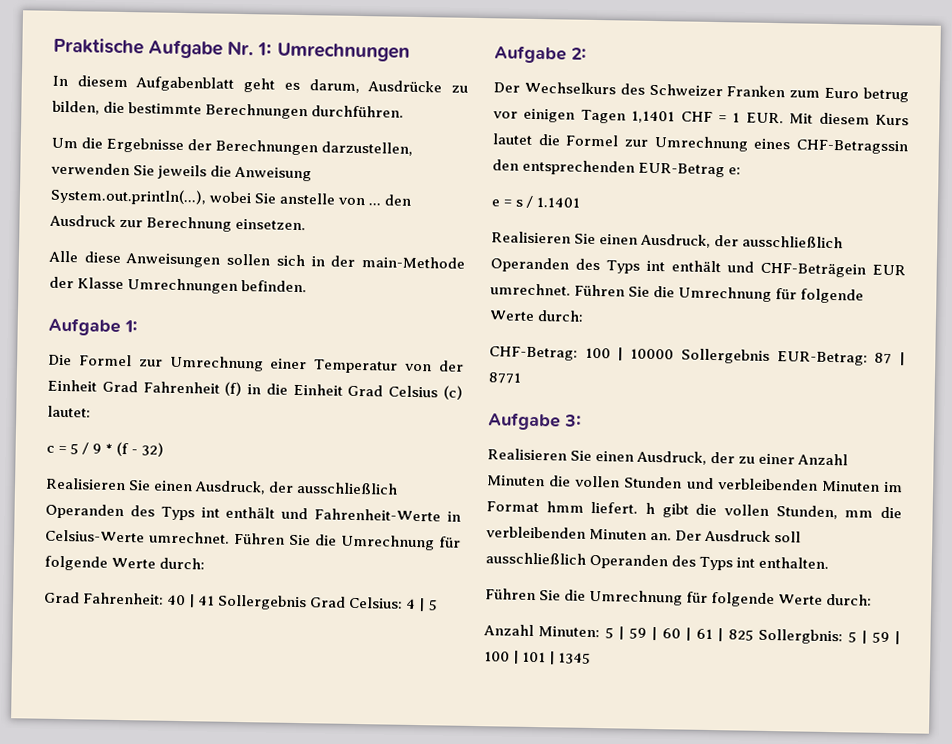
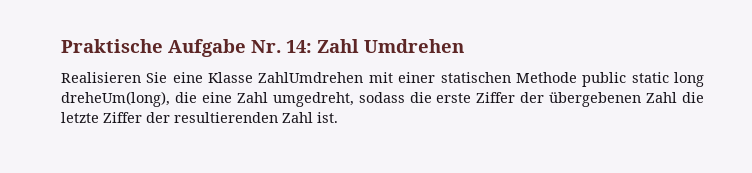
- Praktische Aufgabe Nr. 1: Umrechnungen
- In diesem Aufgabenblatt geht es darum, Ausdrücke zu bilden, die bestimmte Berechnungen durchführen.
- Um die Ergebnisse der Berechnungen darzustellen, verwenden Sie jeweils die Anweisung System.out.println(...), wobei Sie anstelle von ... den Ausdruck zur Berechnung einsetzen.
- Alle diese Anweisungen sollen sich in der main-Methode der Klasse Umrechnungen befinden.
- Aufgabe 1:
- Die Formel zur Umrechnung einer Temperatur von der Einheit Grad Fahrenheit (f) in die Einheit Grad Celsius (c) lautet:
- c = 5 / 9 * (f - 32)
- Realisieren Sie einen Ausdruck, der ausschließlich Operanden des Typs int enthält und Fahrenheit-Werte in Celsius-Werte umrechnet. Führen Sie die Umrechnung für folgende Werte durch:
- Grad Fahrenheit: 40 | 41 Sollergebnis Grad Celsius: 4 | 5
- Aufgabe 2:
- Der Wechselkurs des Schweizer Franken zum Euro betrug vor einigen Tagen 1,1401 CHF = 1 EUR. Mit diesem Kurs lautet die Formel zur Umrechnung eines CHF-Betragssin den entsprechenden EUR-Betrag e:
- e = s / 1.1401
- Realisieren Sie einen Ausdruck, der ausschließlich Operanden des Typs int enthält und CHF-Beträgein EUR umrechnet. Führen Sie die Umrechnung für folgende Werte durch:
- CHF-Betrag: 100 | 10000 Sollergebnis EUR-Betrag: 87 | 8771
- Aufgabe 3:
- Realisieren Sie einen Ausdruck, der zu einer Anzahl Minuten die vollen Stunden und verbleibenden Minuten im Format hmm liefert. h gibt die vollen Stunden, mm die verbleibenden Minuten an. Der Ausdruck soll ausschließlich Operanden des Typs int enthalten.
- Führen Sie die Umrechnung für folgende Werte durch:
- Anzahl Minuten: 5 | 59 | 60 | 61 | 825 Sollergbnis: 5 | 59 | 100 | 101 | 1345
+ Praktische Aufgabe Nr. 14: Zahl Umdrehen
+ Realisieren Sie eine Klasse ZahlUmdrehen mit einer statischen Methode public static long dreheUm(long), die eine Zahl umgedreht, sodass die erste Ziffer der übergebenen Zahl die letzte Ziffer der resultierenden Zahl ist.

